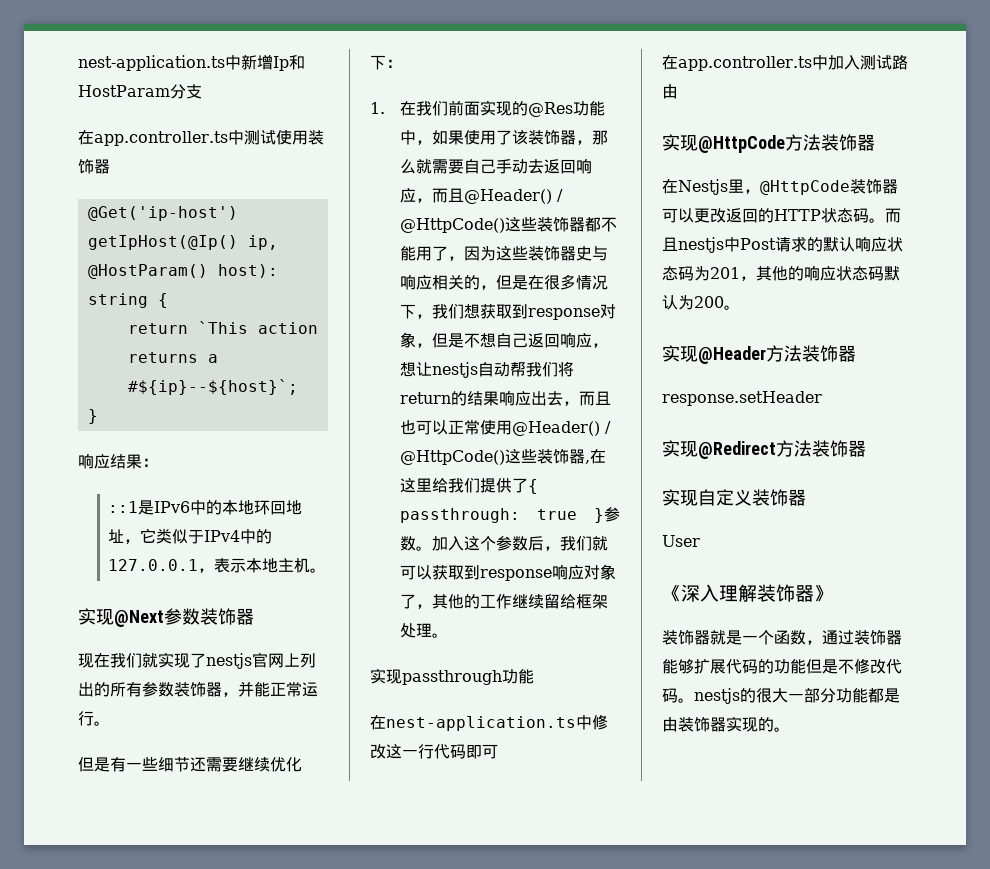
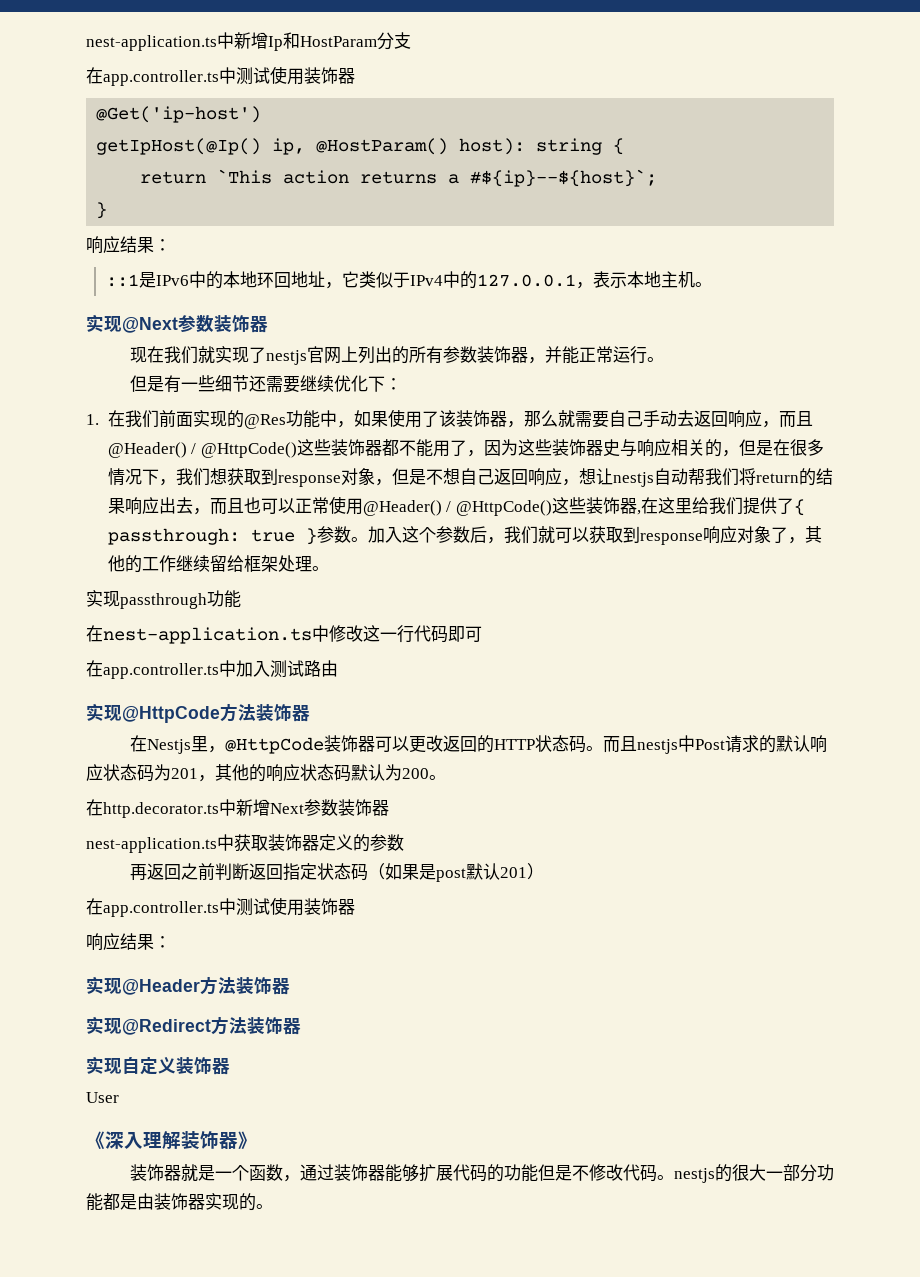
+ 在http.decorator.ts中新增Next参数装饰器
+ nest-application.ts中获取装饰器定义的参数
+ 再返回之前判断返回指定状态码（如果是post默认201）
+ 在app.controller.ts中测试使用装饰器
+ 响应结果：
- response.setHeader

